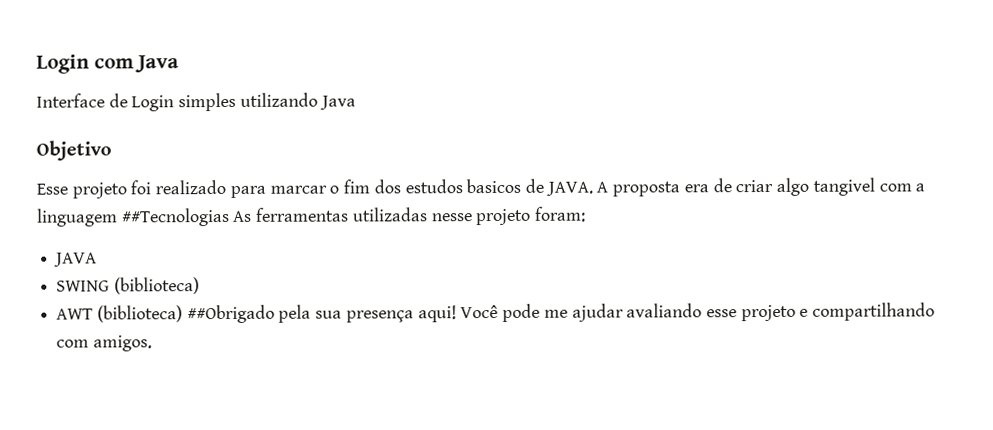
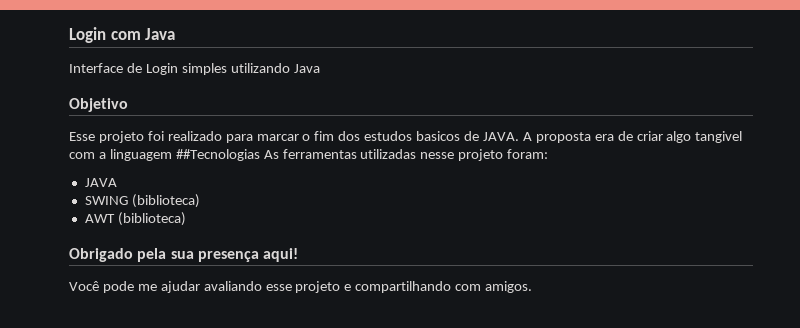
- AWT (biblioteca) ##Obrigado pela sua presença aqui! Você pode me ajudar avaliando esse projeto e compartilhando com amigos.
+ AWT (biblioteca)
+ Obrigado pela sua presença aqui!
+ Você pode me ajudar avaliando esse projeto e compartilhando com amigos.

